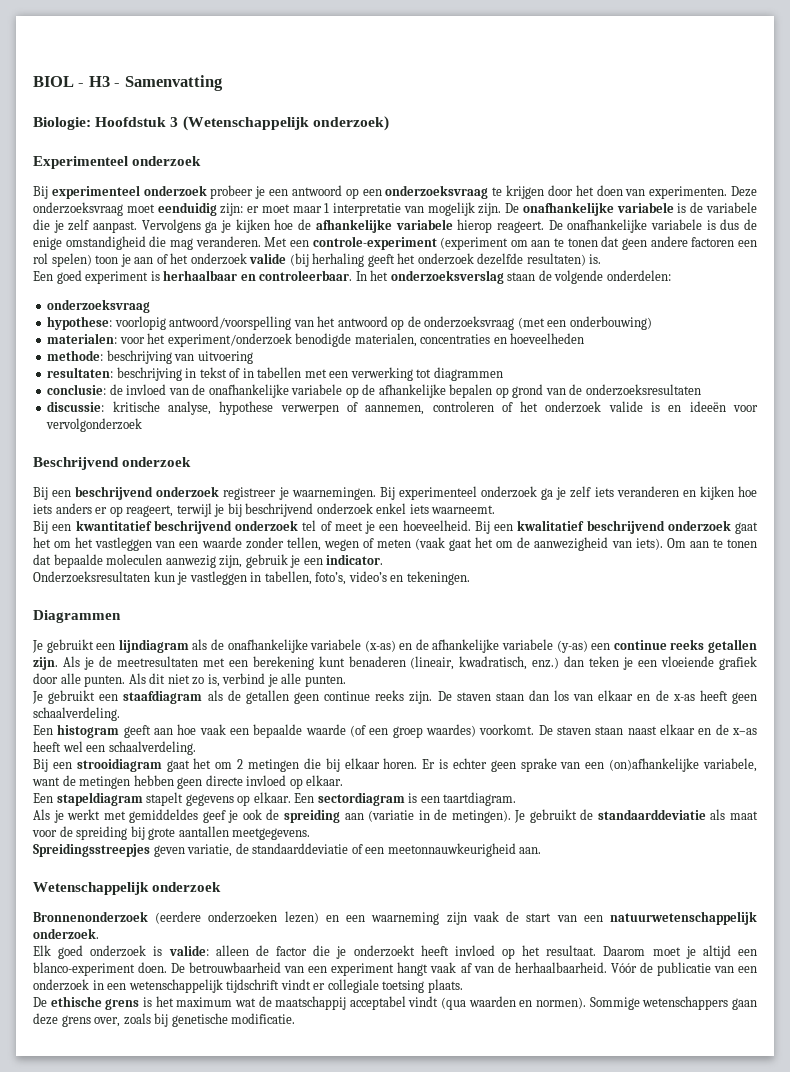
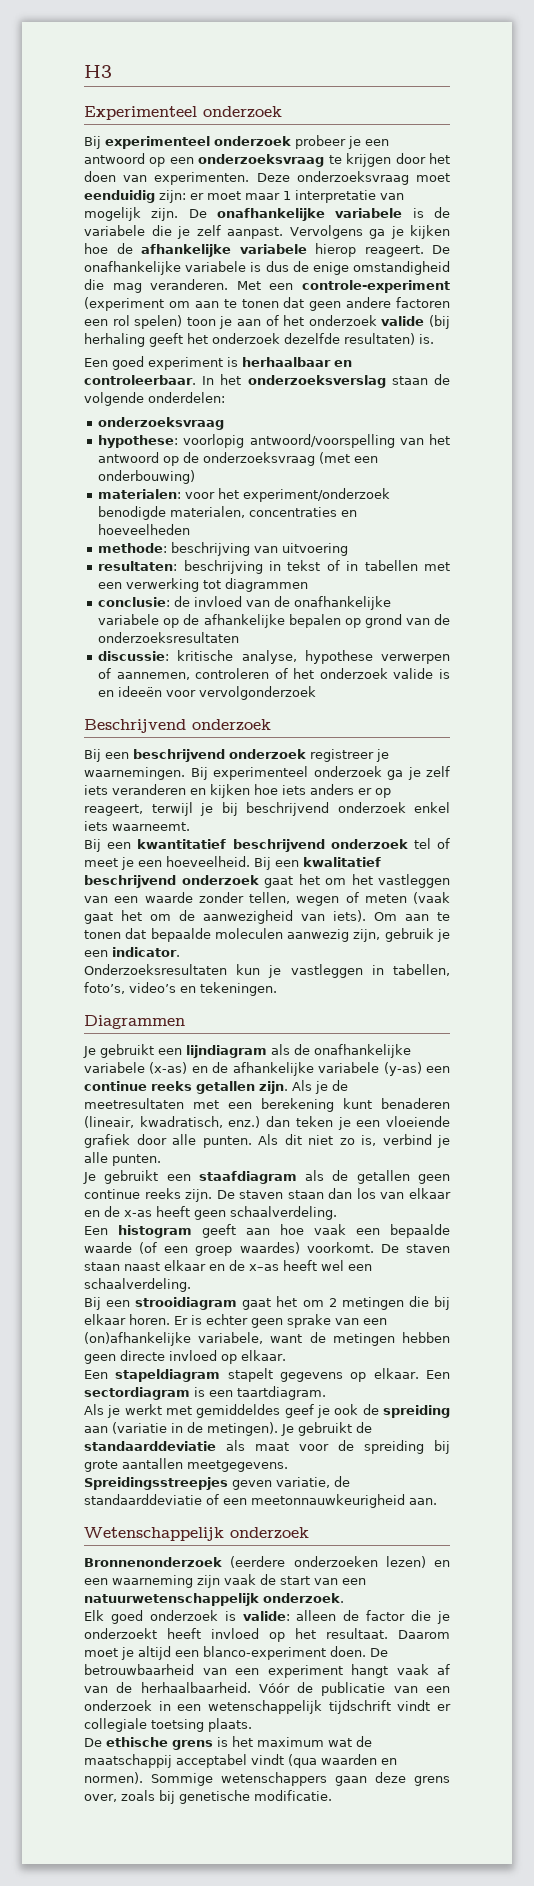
- BIOL - H3 - Samenvatting
- Biologie: Hoofdstuk 3 (Wetenschappelijk onderzoek)
+ H3

